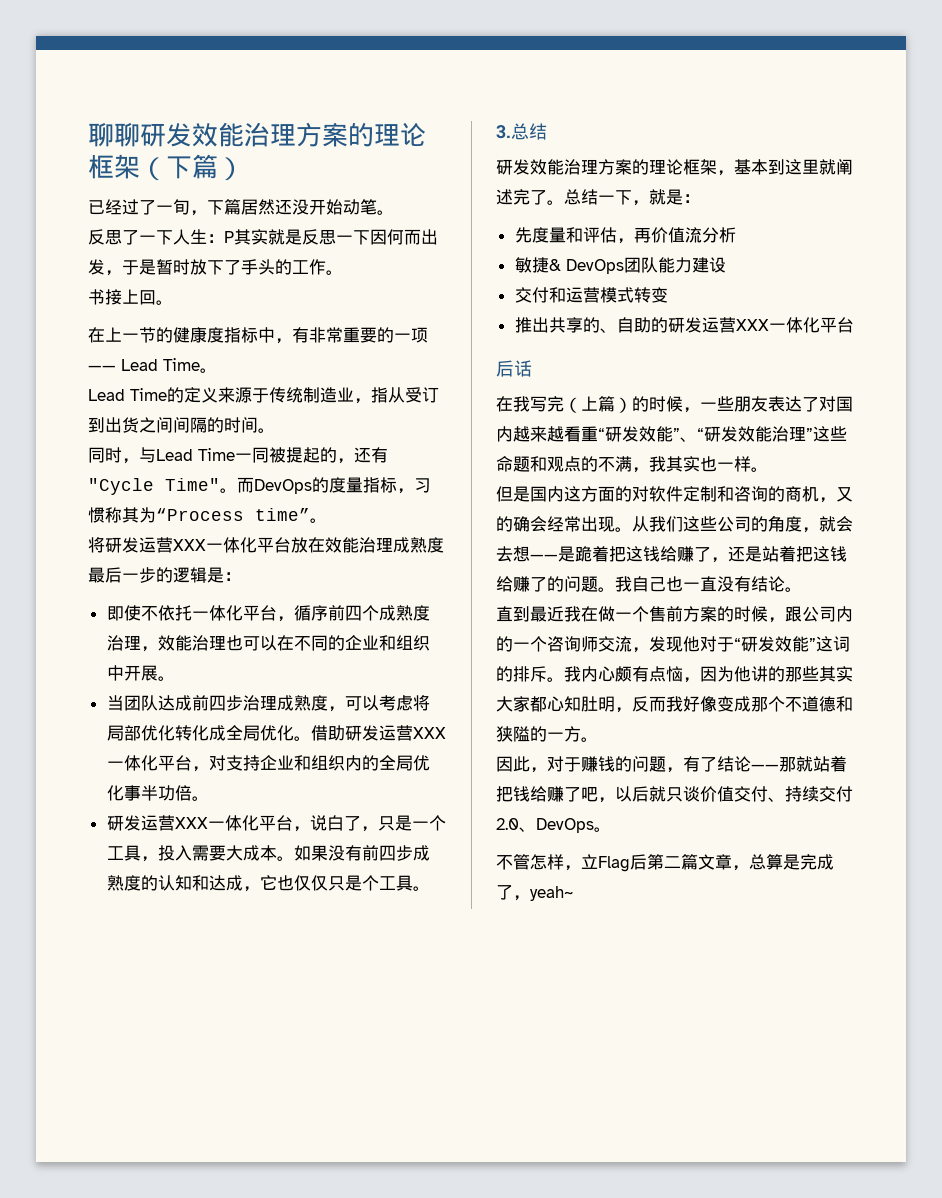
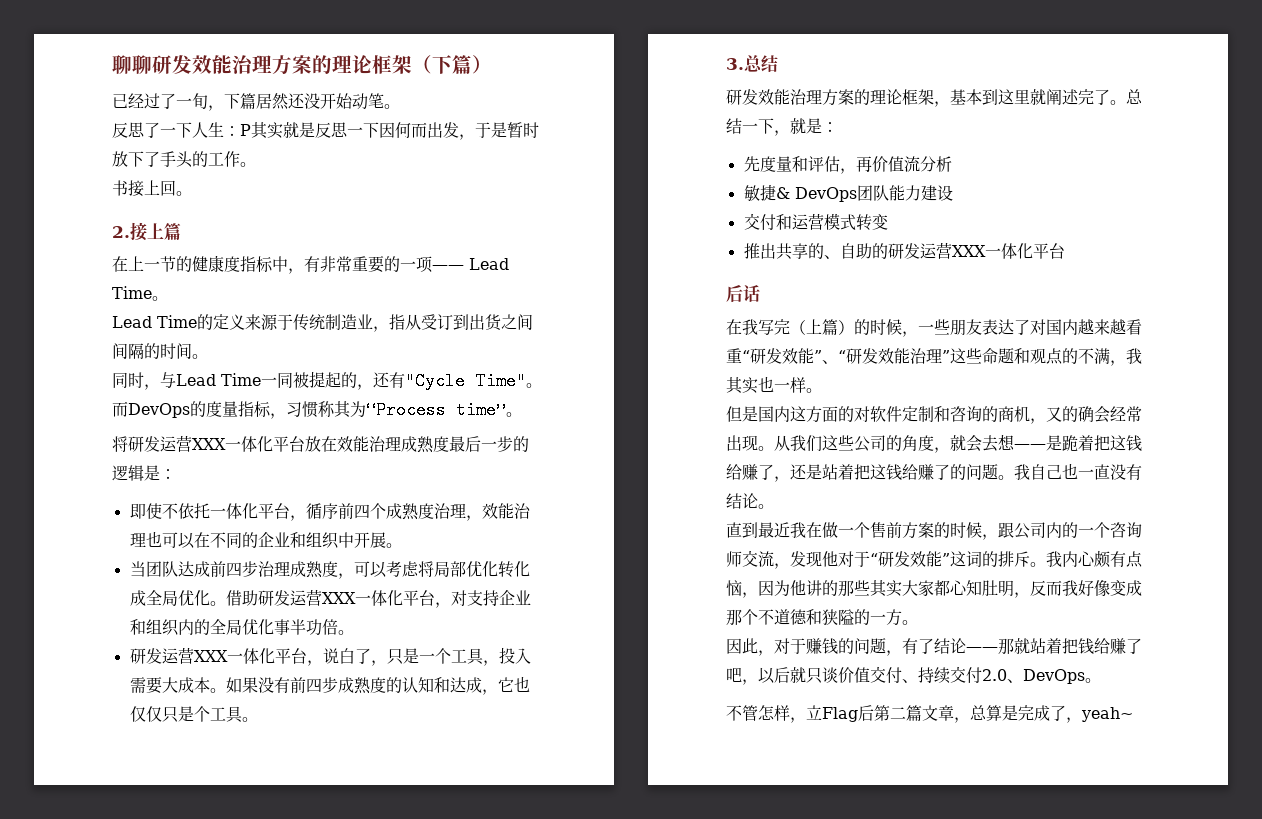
+ 2.接上篇

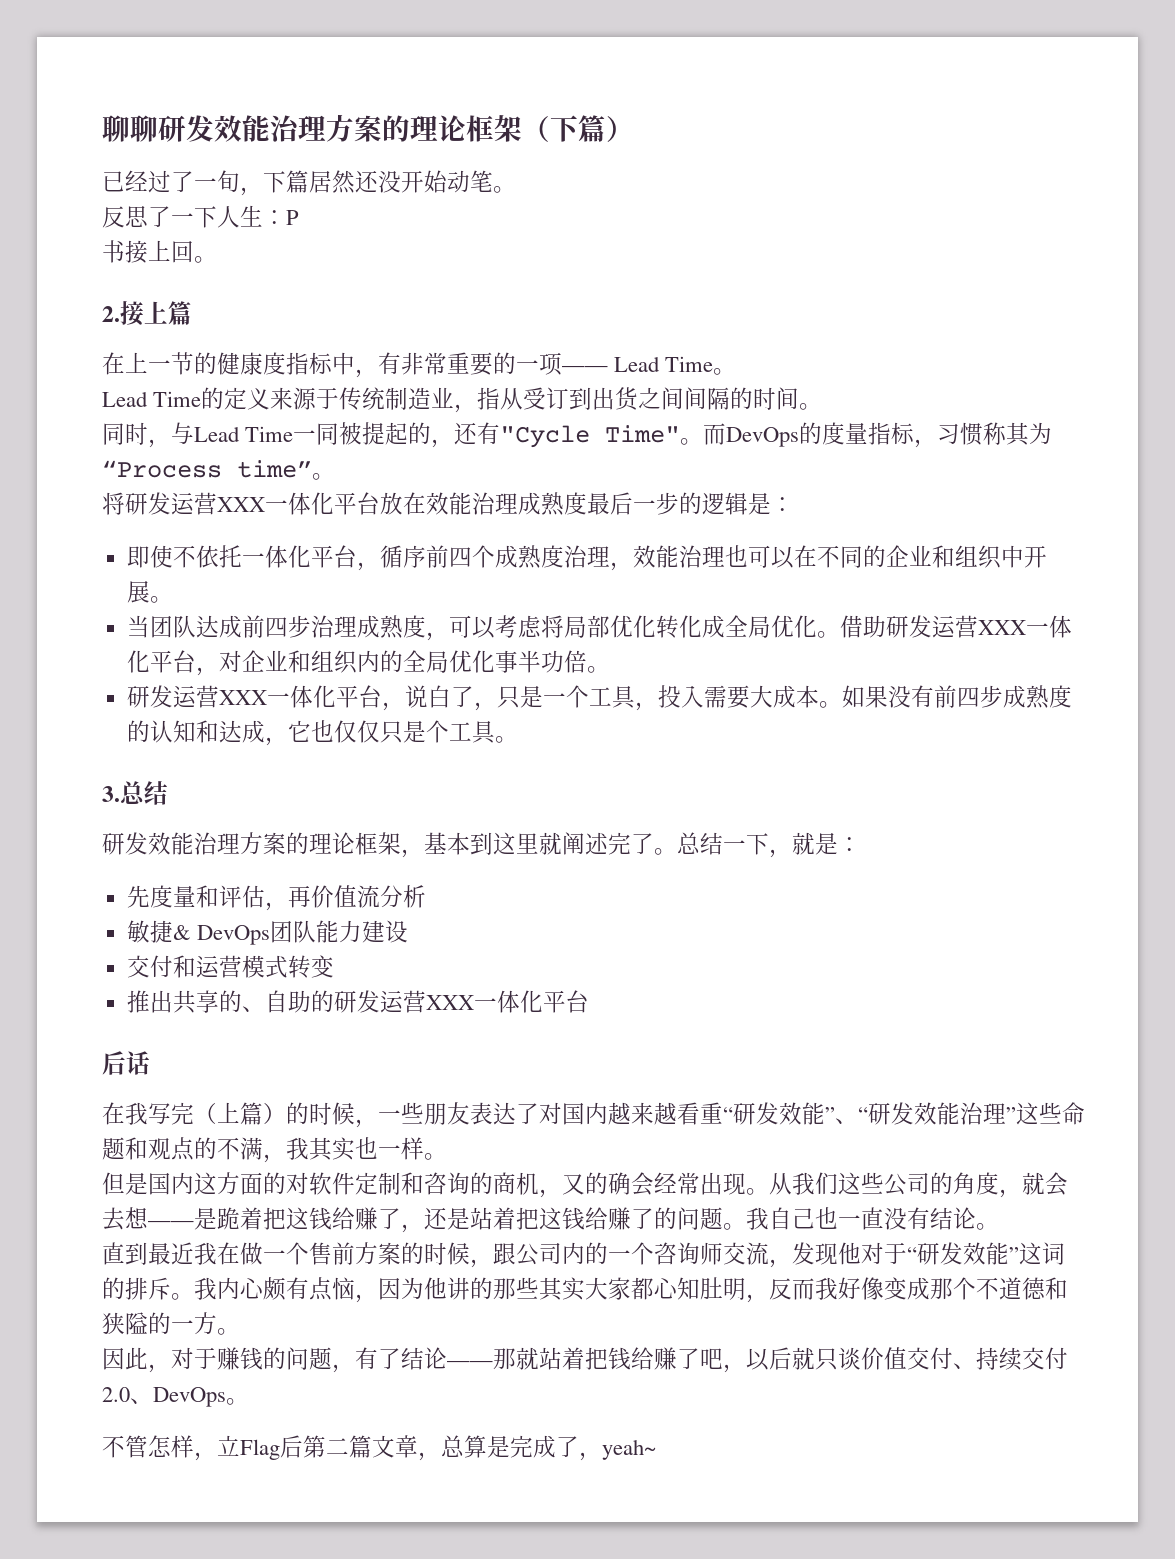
- 反思了一下人生：P其实就是反思一下因何而出发，于是暂时放下了手头的工作。
+ 反思了一下人生：P
- 借助研发运营XXX一体化平台，对支持企业和组织内的全局优化事半功倍。
+ 借助研发运营XXX一体化平台，对企业和组织内的全局优化事半功倍。

